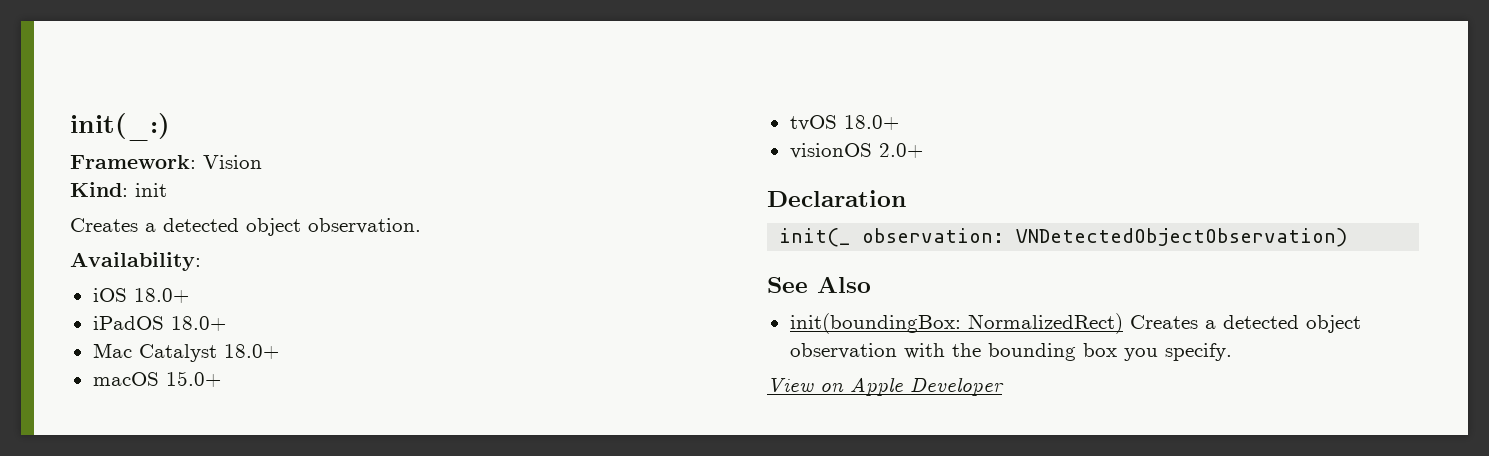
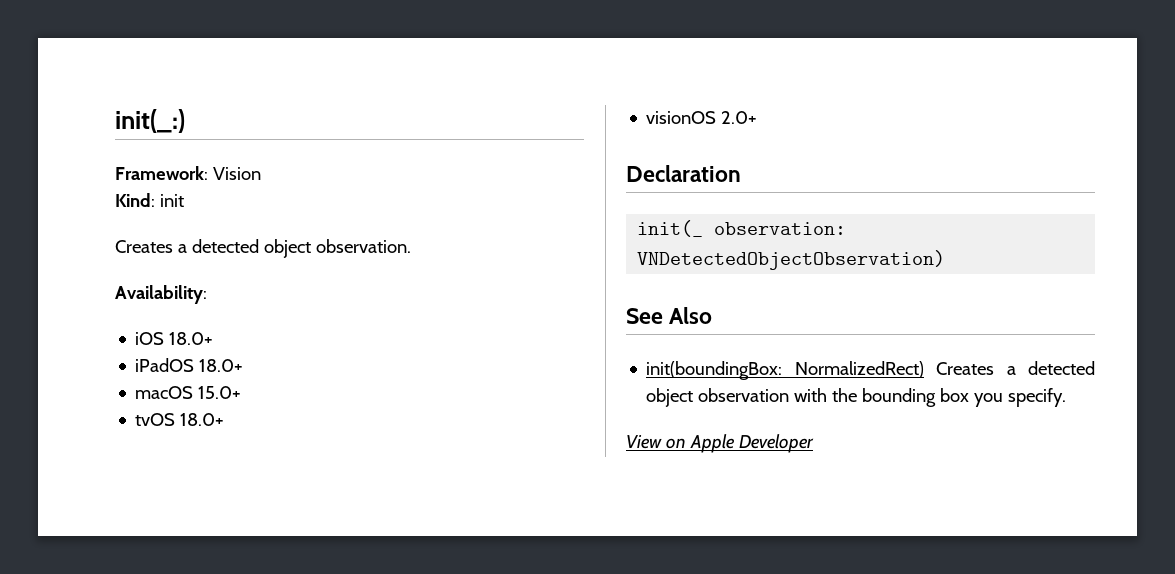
- Mac Catalyst 18.0+

